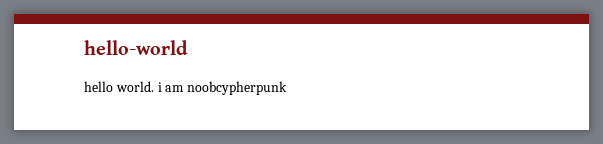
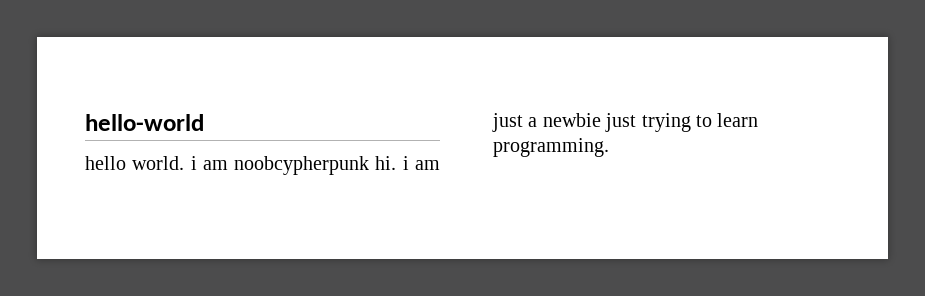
- hello world. i am noobcypherpunk
+ hello world. i am noobcypherpunk hi. i am just a newbie just trying to learn programming.

